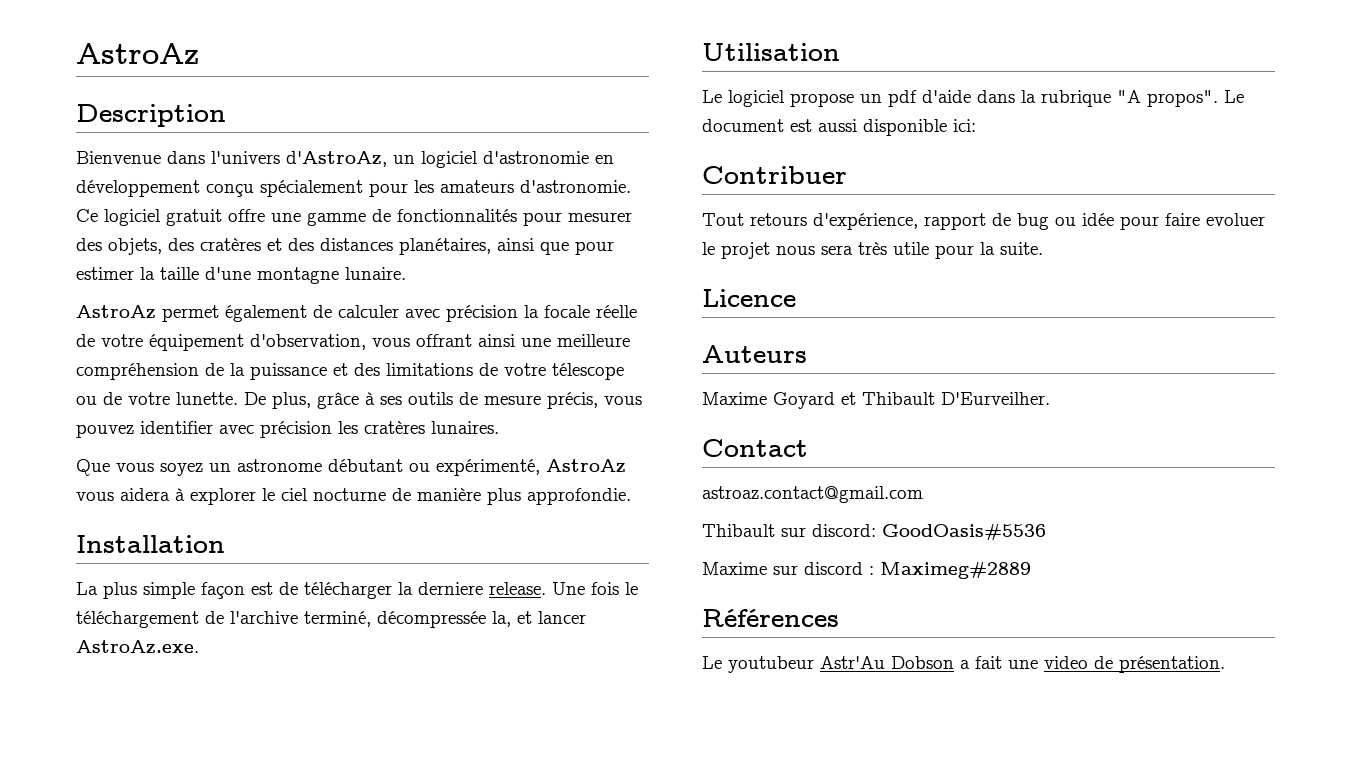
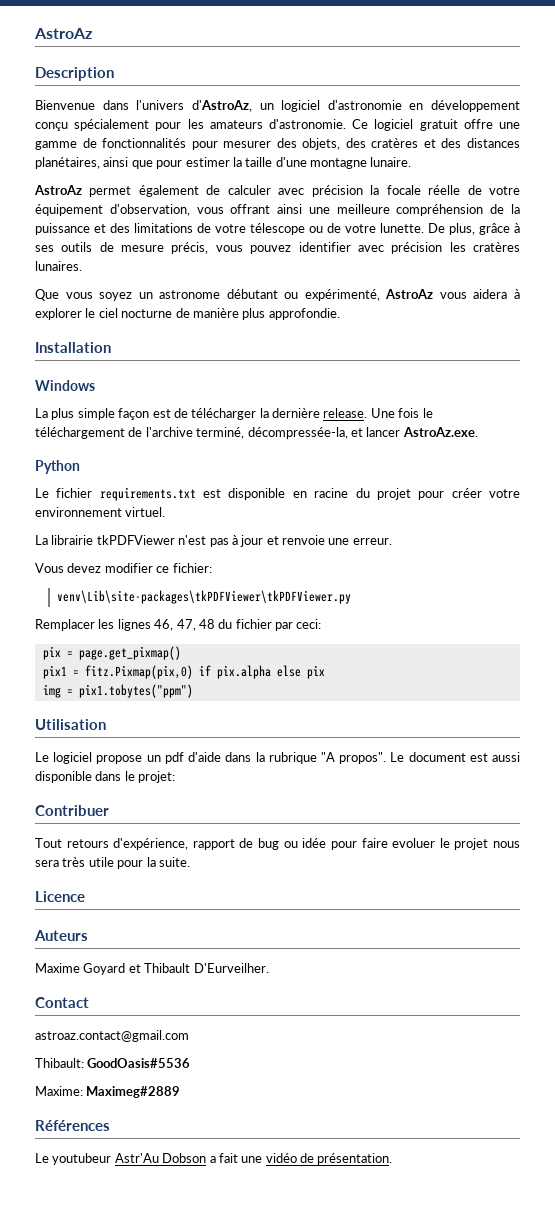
+ Windows
- La plus simple façon est de télécharger la derniere release.
+ La plus simple façon est de télécharger la dernière release.
- Une fois le téléchargement de l'archive terminé, décompressée la, et lancer AstroAz.exe.
+ Une fois le téléchargement de l'archive terminé, décompressée-la, et lancer AstroAz.exe.
+ Python
+ Le fichier requirements.txt est disponible en racine du projet pour créer votre environnement virtuel.
+ La librairie tkPDFViewer n'est pas à jour et renvoie une erreur.
+ Vous devez modifier ce fichier:
+ venv\Lib\site-packages\tkPDFViewer\tkPDFViewer.py
+ Remplacer les lignes 46, 47, 48 du fichier par ceci:
+ pix = page.get_pixmap()
+ pix1 = fitz.Pixmap(pix,0) if pix.alpha else pix
+ img = pix1.tobytes("ppm")
- Le document est aussi disponible ici:
+ Le document est aussi disponible dans le projet:
- Thibault sur discord: GoodOasis#5536
- Maxime sur discord : Maximeg#2889
+ Thibault: GoodOasis#5536
+ Maxime: Maximeg#2889
- Le youtubeur Astr'Au Dobson a fait une video de présentation.
+ Le youtubeur Astr'Au Dobson a fait une vidéo de présentation.

